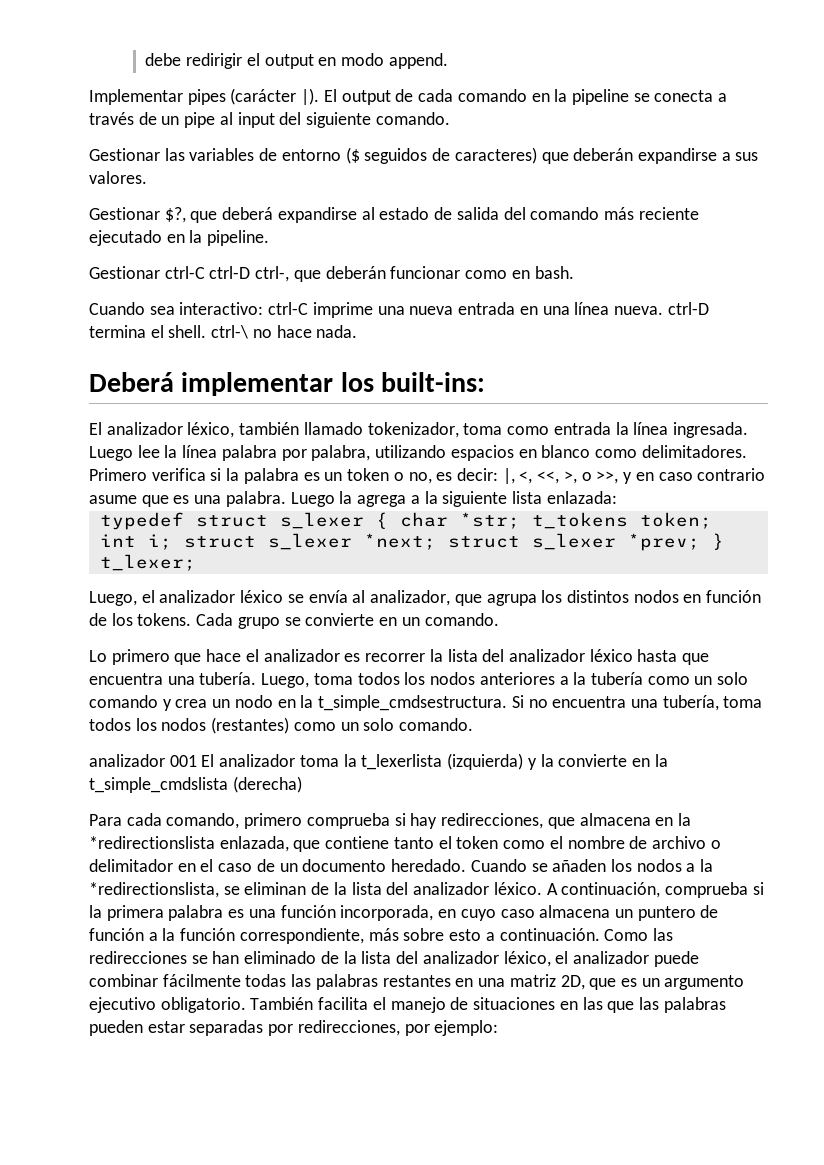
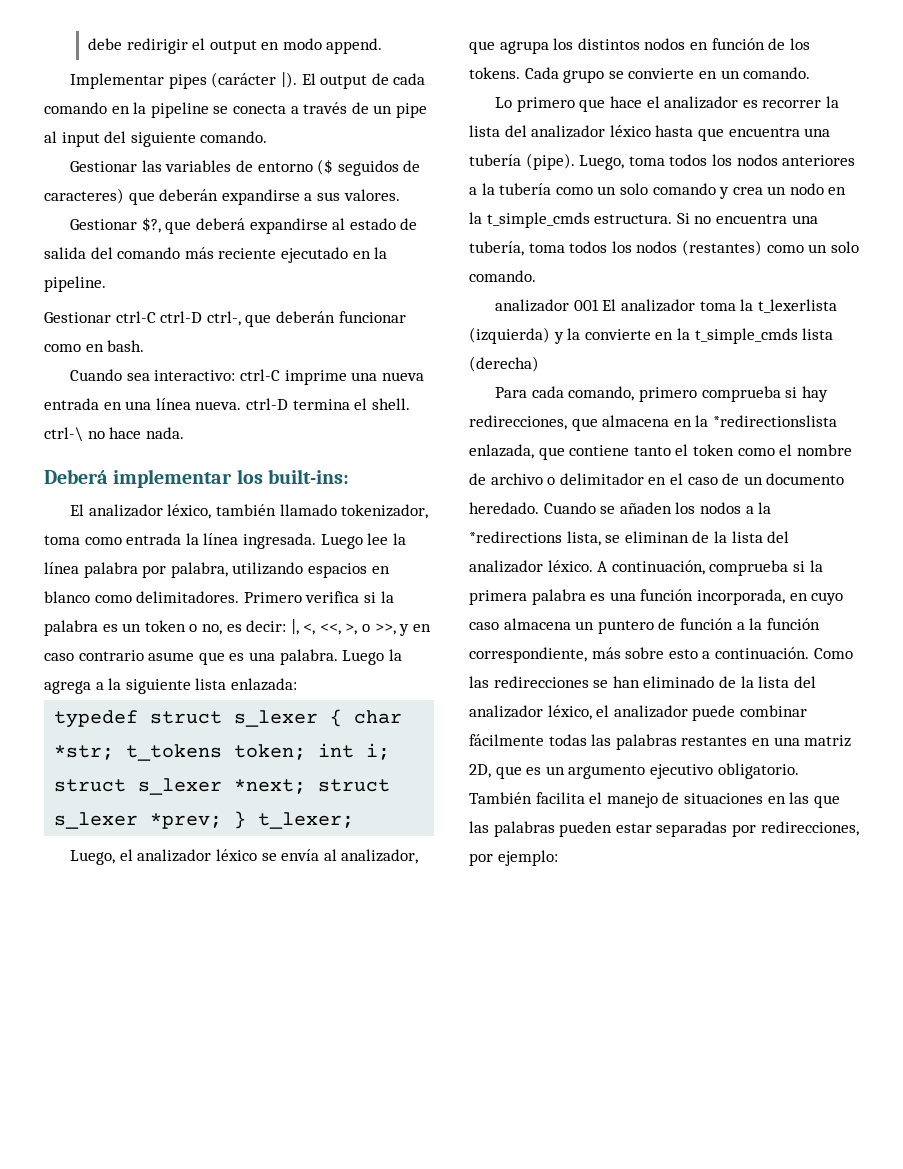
- Lo primero que hace el analizador es recorrer la lista del analizador léxico hasta que encuentra una tubería.
+ Lo primero que hace el analizador es recorrer la lista del analizador léxico hasta que encuentra una tubería (pipe).
- Luego, toma todos los nodos anteriores a la tubería como un solo comando y crea un nodo en la t_simple_cmdsestructura.
+ Luego, toma todos los nodos anteriores a la tubería como un solo comando y crea un nodo en la t_simple_cmds estructura.
- analizador 001 El analizador toma la t_lexerlista (izquierda) y la convierte en la t_simple_cmdslista (derecha)
+ analizador 001 El analizador toma la t_lexerlista (izquierda) y la convierte en la t_simple_cmds lista (derecha)
- Cuando se añaden los nodos a la *redirectionslista, se eliminan de la lista del analizador léxico.
+ Cuando se añaden los nodos a la *redirections lista, se eliminan de la lista del analizador léxico.

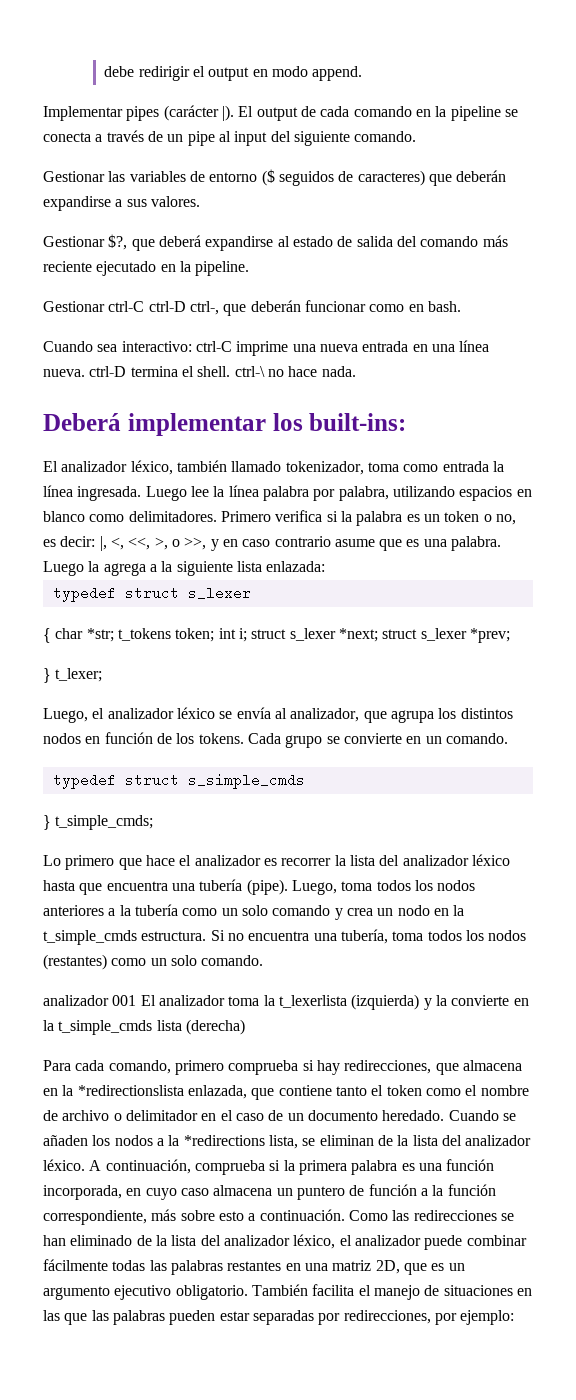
- typedef struct s_lexer { char *str; t_tokens token; int i; struct s_lexer *next; struct s_lexer *prev; } t_lexer;
+ typedef struct s_lexer
+ { char *str; t_tokens token; int i; struct s_lexer *next; struct s_lexer *prev;
+ } t_lexer;
+ typedef struct s_simple_cmds
+ } t_simple_cmds;

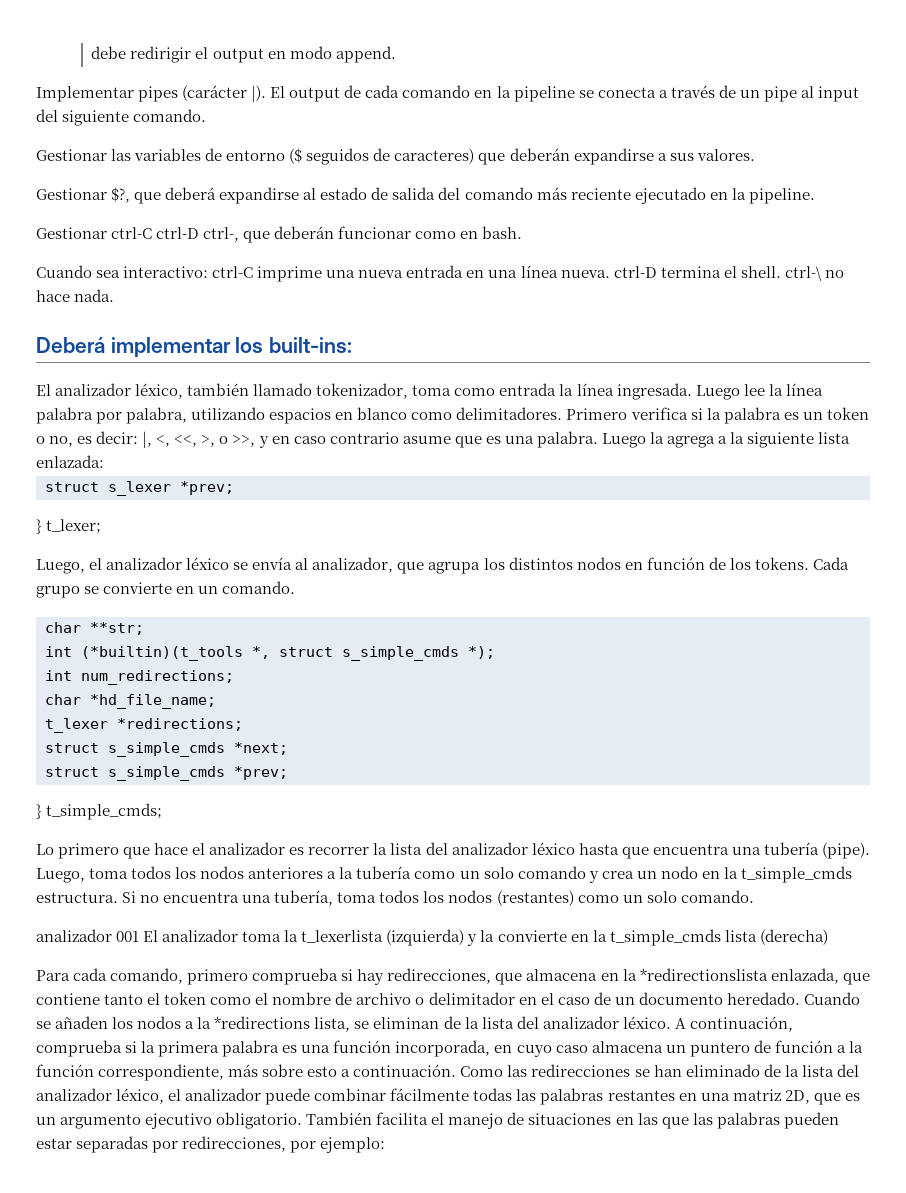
- typedef struct s_lexer
- { char *str; t_tokens token; int i; struct s_lexer *next; struct s_lexer *prev;
+ struct s_lexer *prev;
- typedef struct s_simple_cmds
+ char **str;
+ int (*builtin)(t_tools *, struct s_simple_cmds *);
+ int num_redirections;
+ char *hd_file_name;
+ t_lexer *redirections;
+ struct s_simple_cmds *next;
+ struct s_simple_cmds *prev;

